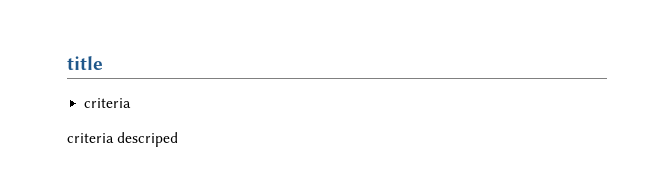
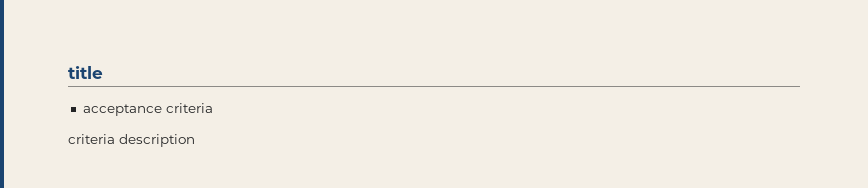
  title
- criteria
+ acceptance criteria
- criteria descriped
+ criteria description

